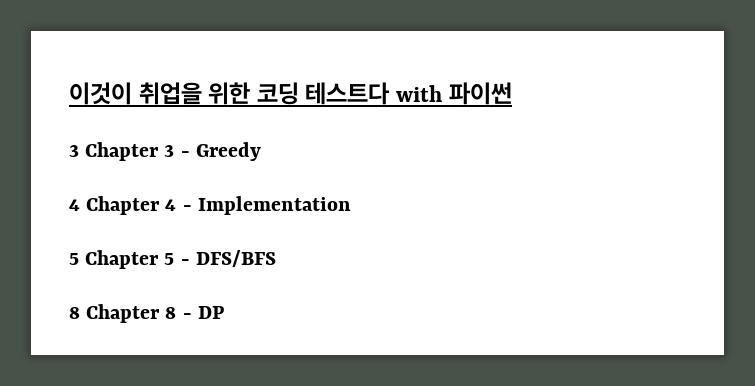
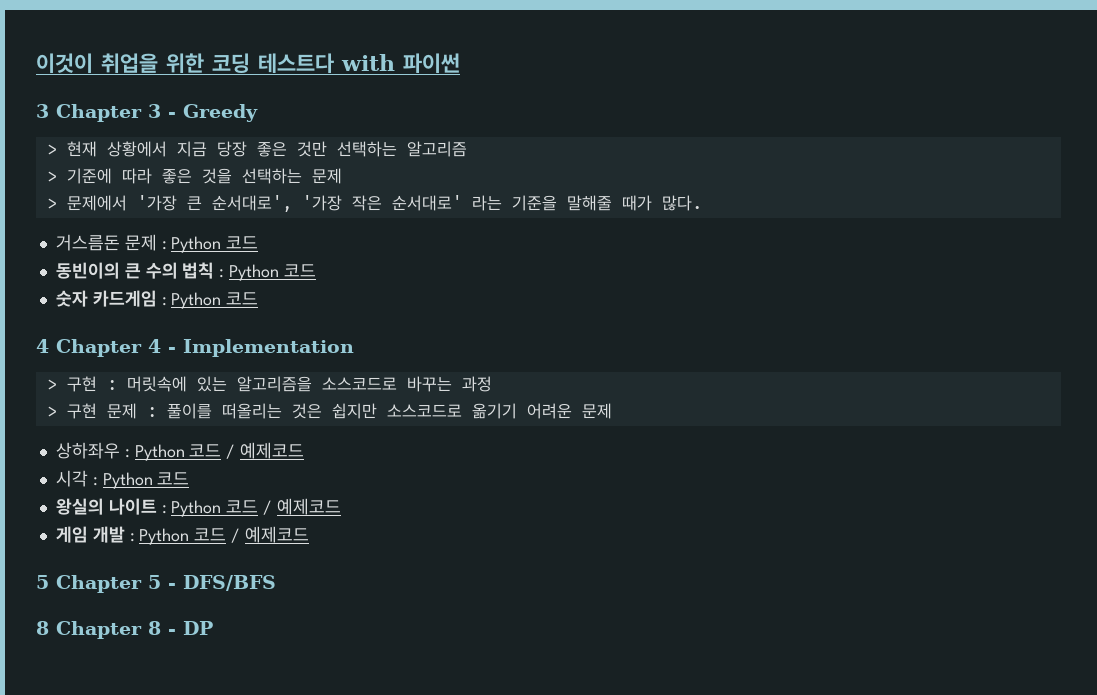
+ > 현재 상황에서 지금 당장 좋은 것만 선택하는 알고리즘
+ > 기준에 따라 좋은 것을 선택하는 문제
+ > 문제에서 '가장 큰 순서대로', '가장 작은 순서대로' 라는 기준을 말해줄 때가 많다.
+ 거스름돈 문제 : Python 코드
+ 동빈이의 큰 수의 법칙 : Python 코드
+ 숫자 카드게임 : Python 코드
+ > 구현 : 머릿속에 있는 알고리즘을 소스코드로 바꾸는 과정
+ > 구현 문제 : 풀이를 떠올리는 것은 쉽지만 소스코드로 옮기기 어려운 문제
+ 상하좌우 : Python 코드 / 예제코드
+ 시각 : Python 코드
+ 왕실의 나이트 : Python 코드 / 예제코드
+ 게임 개발 : Python 코드 / 예제코드

